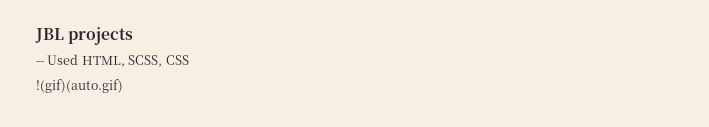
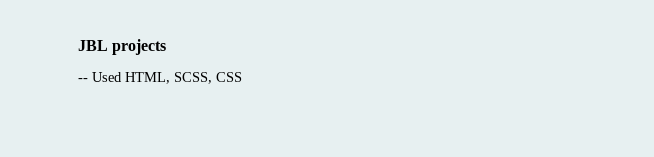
- !(gif)(auto.gif)

